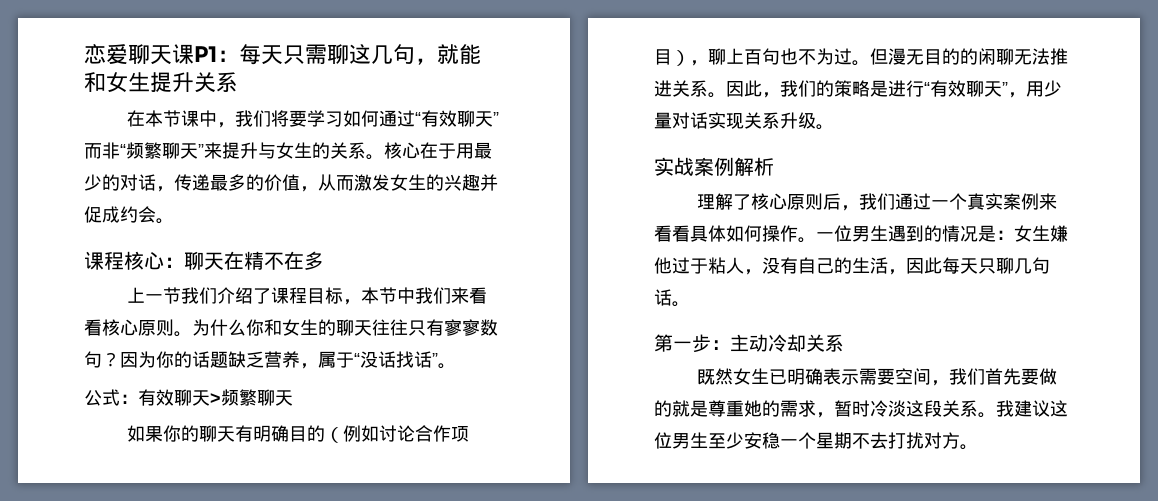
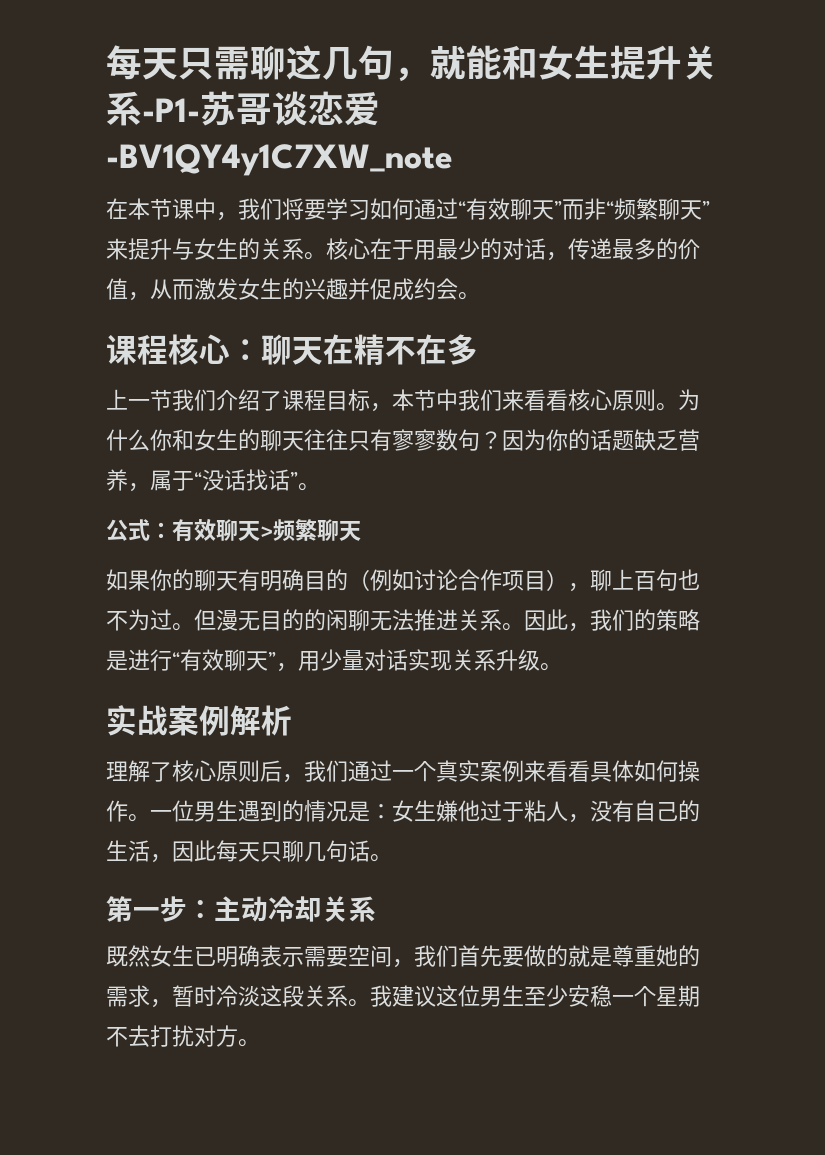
- 恋爱聊天课P1：每天只需聊这几句，就能和女生提升关系
+ 每天只需聊这几句，就能和女生提升关系-P1-苏哥谈恋爱-BV1QY4y1C7XW_note

